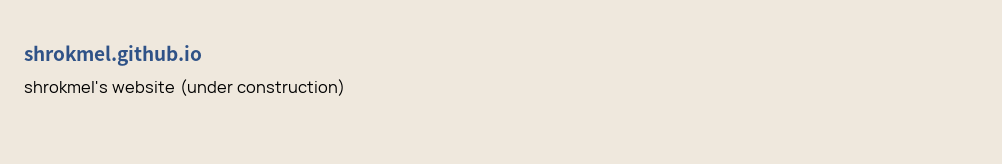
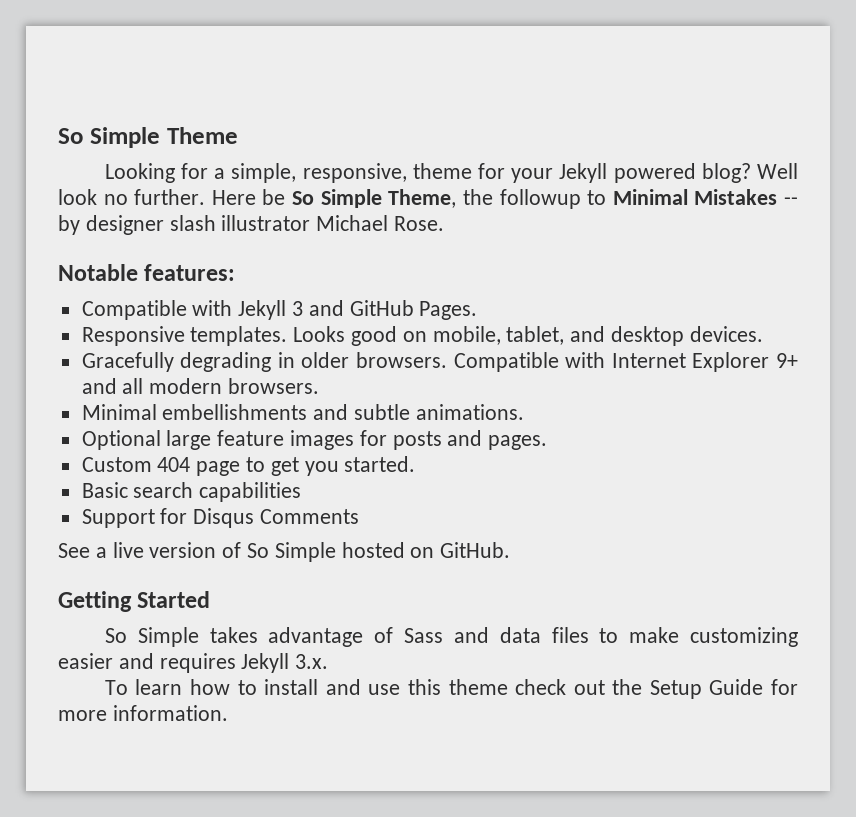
- shrokmel.github.io
- shrokmel's website (under construction)
+ So Simple Theme
+ Looking for a simple, responsive, theme for your Jekyll powered blog? Well look no further. Here be So Simple Theme, the followup to Minimal Mistakes -- by designer slash illustrator Michael Rose.
+ Notable features:
+ Compatible with Jekyll 3 and GitHub Pages.
+ Responsive templates. Looks good on mobile, tablet, and desktop devices.
+ Gracefully degrading in older browsers. Compatible with Internet Explorer 9+ and all modern browsers.
+ Minimal embellishments and subtle animations.
+ Optional large feature images for posts and pages.
+ Custom 404 page to get you started.
+ Basic search capabilities
+ Support for Disqus Comments
+ See a live version of So Simple hosted on GitHub.
+ Getting Started
+ So Simple takes advantage of Sass and data files to make customizing easier and requires Jekyll 3.x.
+ To learn how to install and use this theme check out the Setup Guide for more information.

